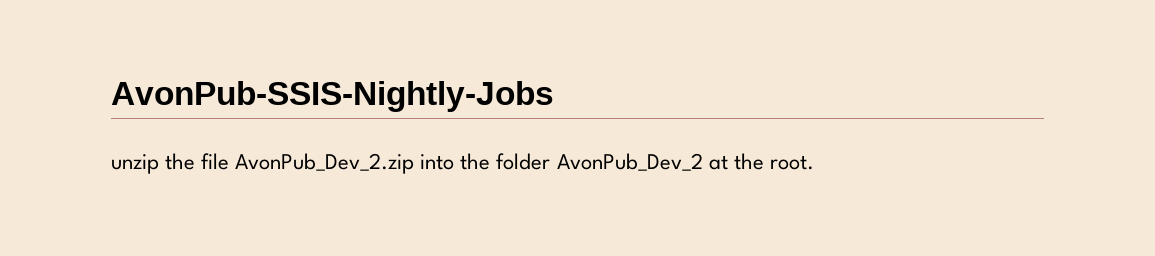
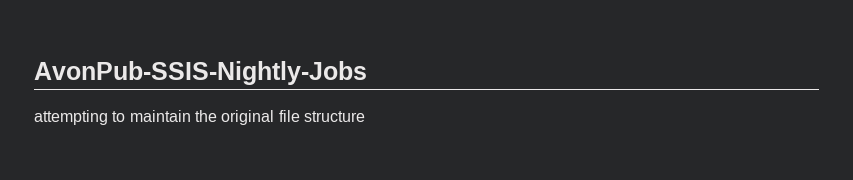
- unzip the file AvonPub_Dev_2.zip into the folder AvonPub_Dev_2 at the root.
+ attempting to maintain the original file structure

